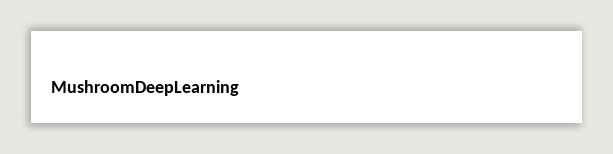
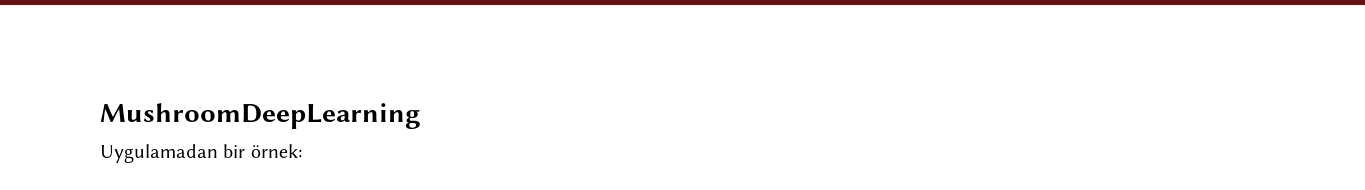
+ Uygulamadan bir örnek:

